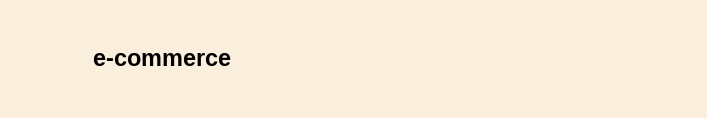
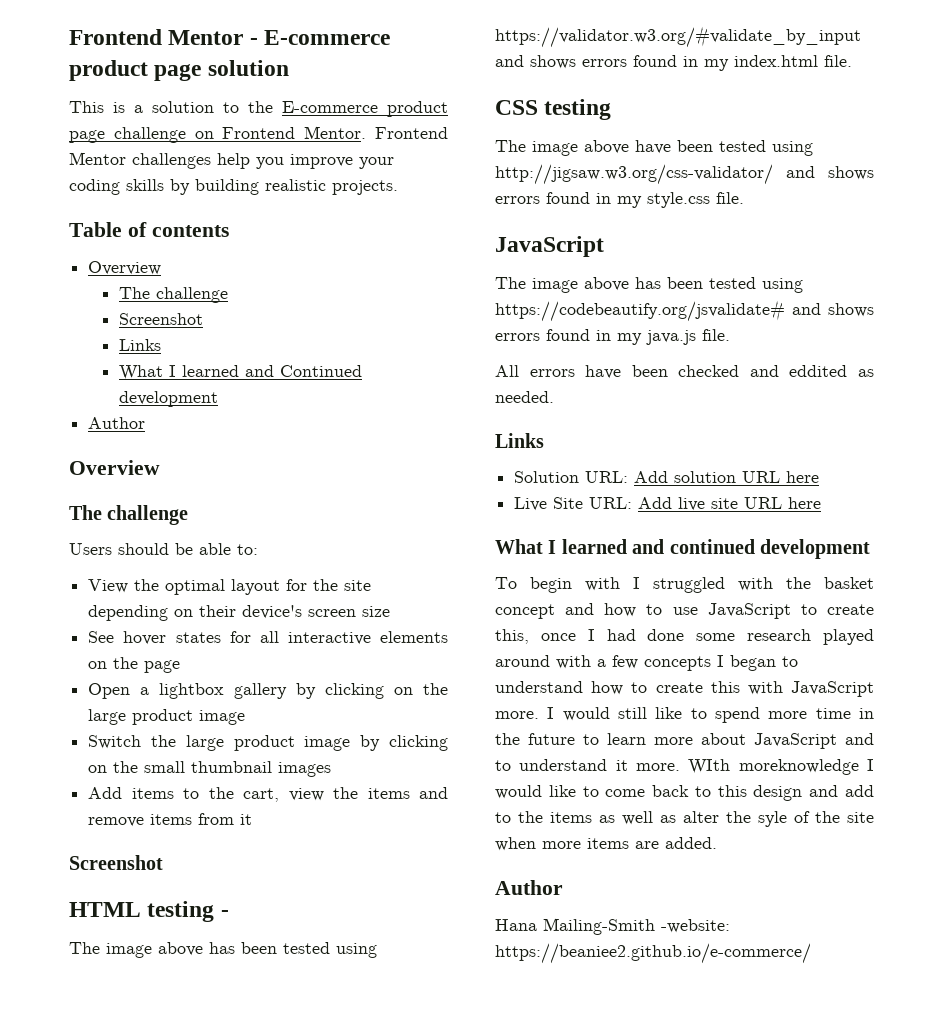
- e-commerce
+ Frontend Mentor - E-commerce product page solution
+ This is a solution to the E-commerce product page challenge on Frontend Mentor. Frontend Mentor challenges help you improve your coding skills by building realistic projects.
+ Table of contents
+ Overview
+ The challenge
+ Screenshot
+ Links
+ What I learned and Continued development
+ Author
+ Overview
+ The challenge
+ Users should be able to:
+ View the optimal layout for the site depending on their device's screen size
+ See hover states for all interactive elements on the page
+ Open a lightbox gallery by clicking on the large product image
+ Switch the large product image by clicking on the small thumbnail images
+ Add items to the cart, view the items and remove items from it
+ Screenshot
+ HTML testing -
+ The image above has been tested using https://validator.w3.org/#validate_by_input and shows errors found in my index.html file.
+ CSS testing
+ The image above have been tested using http://jigsaw.w3.org/css-validator/ and shows errors found in my style.css file.
+ JavaScript
+ The image above has been tested using https://codebeautify.org/jsvalidate# and shows errors found in my java.js file.
+ All errors have been checked and eddited as needed.
+ Links
+ Solution URL: Add solution URL here
+ Live Site URL: Add live site URL here
+ What I learned and continued development
+ To begin with I struggled with the basket concept and how to use JavaScript to create this, once I had done some research played around with a few concepts I began to understand how to create this with JavaScript more. I would still like to spend more time in the future to learn more about JavaScript and to understand it more. WIth moreknowledge I would like to come back to this design and add to the items as well as alter the syle of the site when more items are added.
+ Author
+ Hana Mailing-Smith -website: https://beaniee2.github.io/e-commerce/

